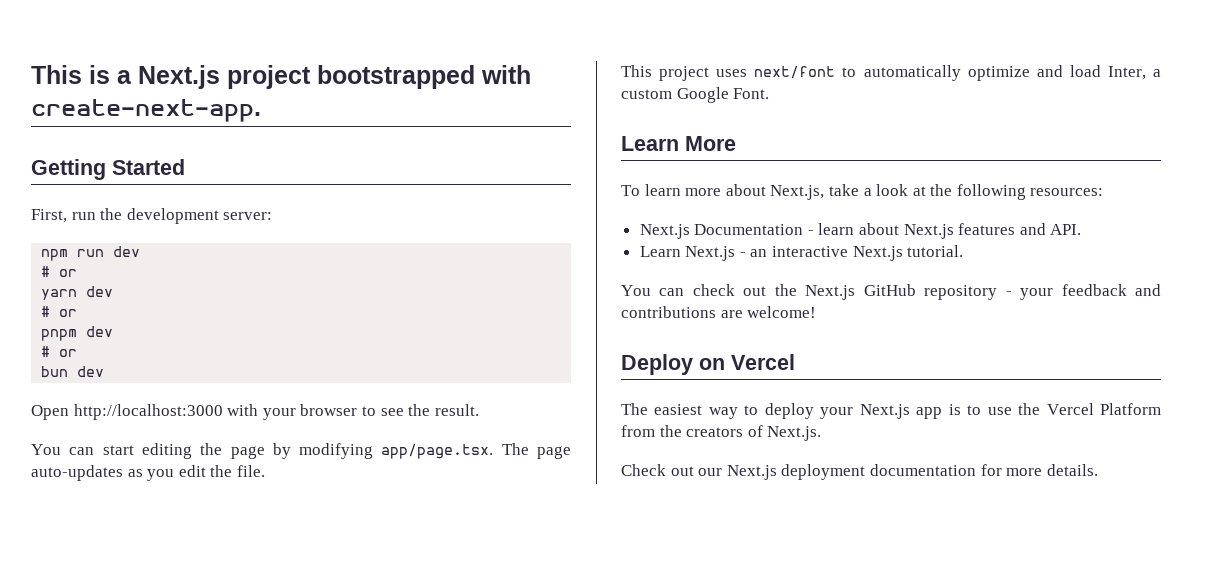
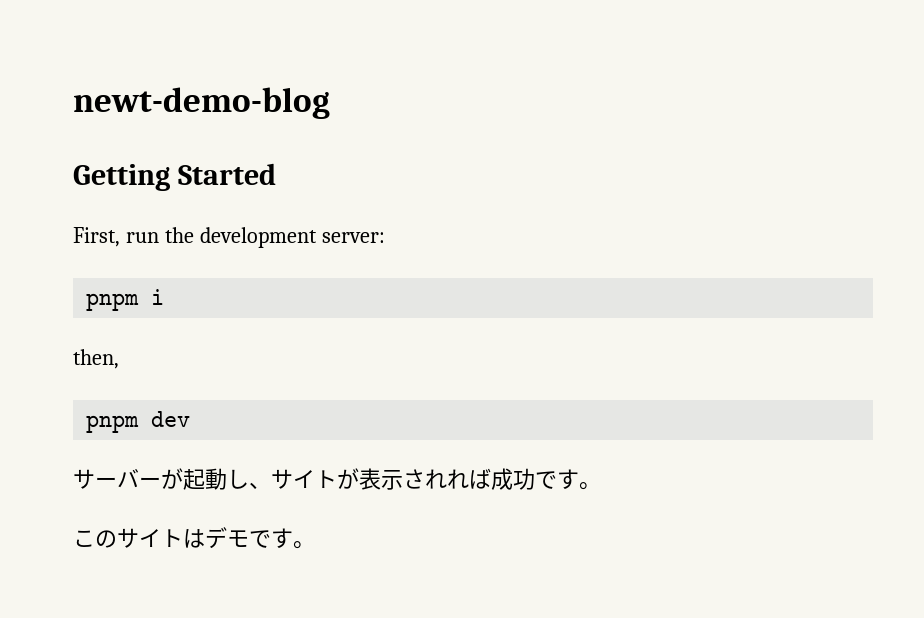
- This is a Next.js project bootstrapped with create-next-app.
+ newt-demo-blog
- npm run dev
- # or
- yarn dev
- # or
+ pnpm i
+ then,
  pnpm dev
- # or
- bun dev
- Open http://localhost:3000 with your browser to see the result.
- You can start editing the page by modifying app/page.tsx. The page auto-updates as you edit the file.
- This project uses next/font to automatically optimize and load Inter, a custom Google Font.
- Learn More
- To learn more about Next.js, take a look at the following resources:
- Next.js Documentation - learn about Next.js features and API.
- Learn Next.js - an interactive Next.js tutorial.
- You can check out the Next.js GitHub repository - your feedback and contributions are welcome!
- Deploy on Vercel
- The easiest way to deploy your Next.js app is to use the Vercel Platform from the creators of Next.js.
- Check out our Next.js deployment documentation for more details.
+ サーバーが起動し、サイトが表示されれば成功です。
+ このサイトはデモです。

